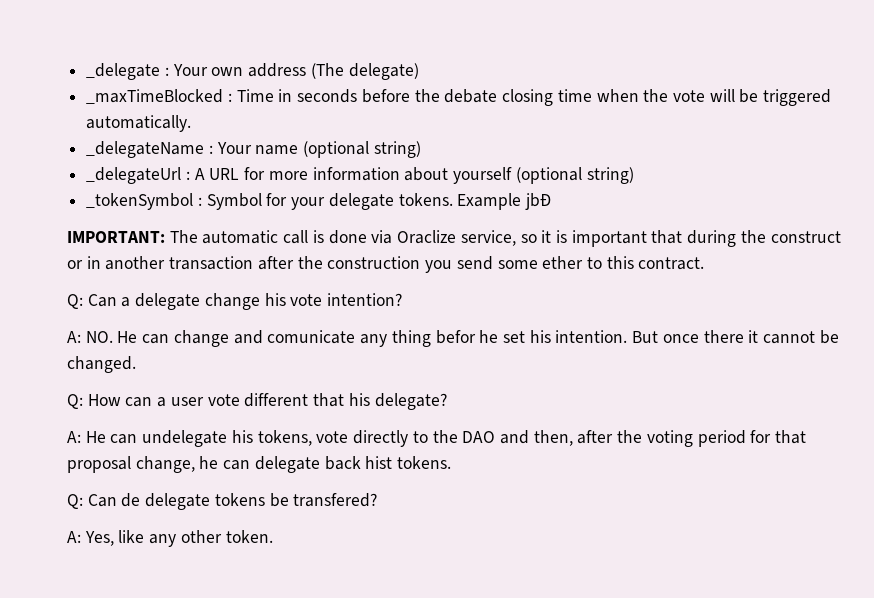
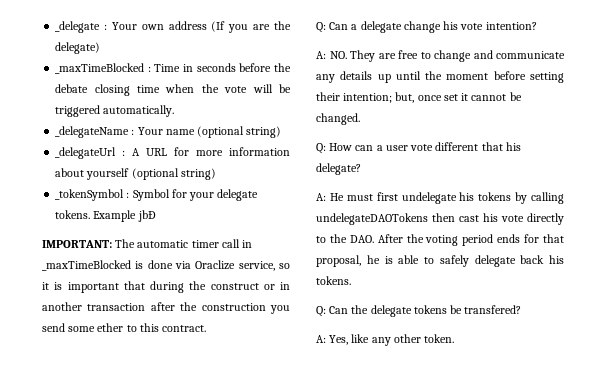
- _delegate : Your own address (The delegate)
+ _delegate : Your own address (If you are the delegate)
- IMPORTANT: The automatic call is done via Oraclize service, so it is important that during the construct or in another transaction after the construction you send some ether to this contract.
+ IMPORTANT: The automatic timer call in _maxTimeBlocked is done via Oraclize service, so it is important that during the construct or in another transaction after the construction you send some ether to this contract.
- A: NO. He can change and comunicate any thing befor he set his intention. But once there it cannot be changed.
+ A: NO. They are free to change and communicate any details up until the moment before setting their intention; but, once set it cannot be changed.
- A: He can undelegate his tokens, vote directly to the DAO and then, after the voting period for that proposal change, he can delegate back hist tokens.
+ A: He must first undelegate his tokens by calling undelegateDAOTokens then cast his vote directly to the DAO. After the voting period ends for that proposal, he is able to safely delegate back his tokens.
- Q: Can de delegate tokens be transfered?
+ Q: Can the delegate tokens be transfered?

